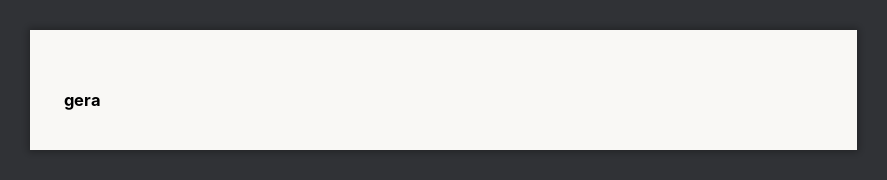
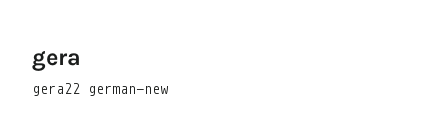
+ gera22 german-new

